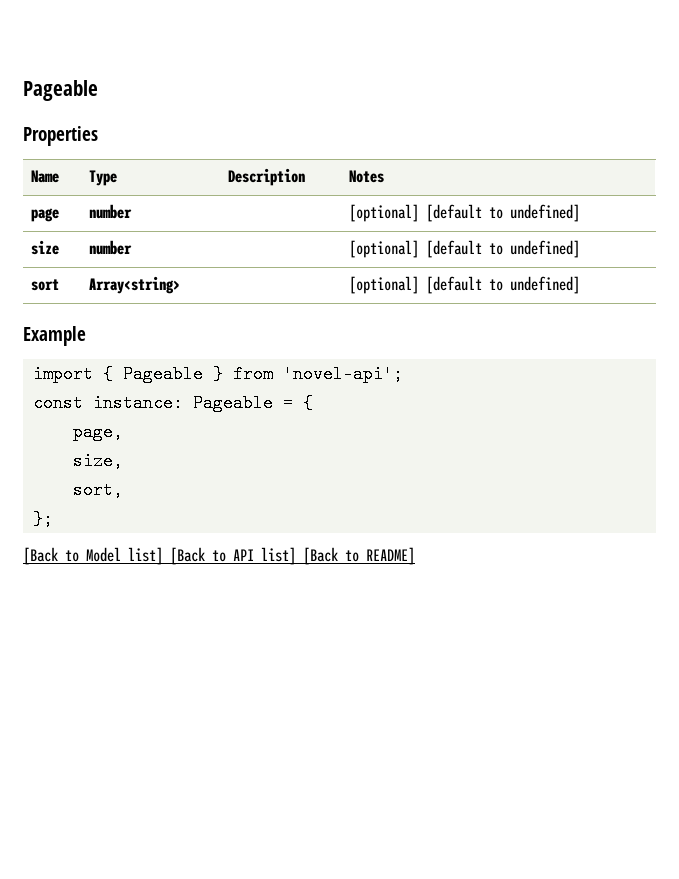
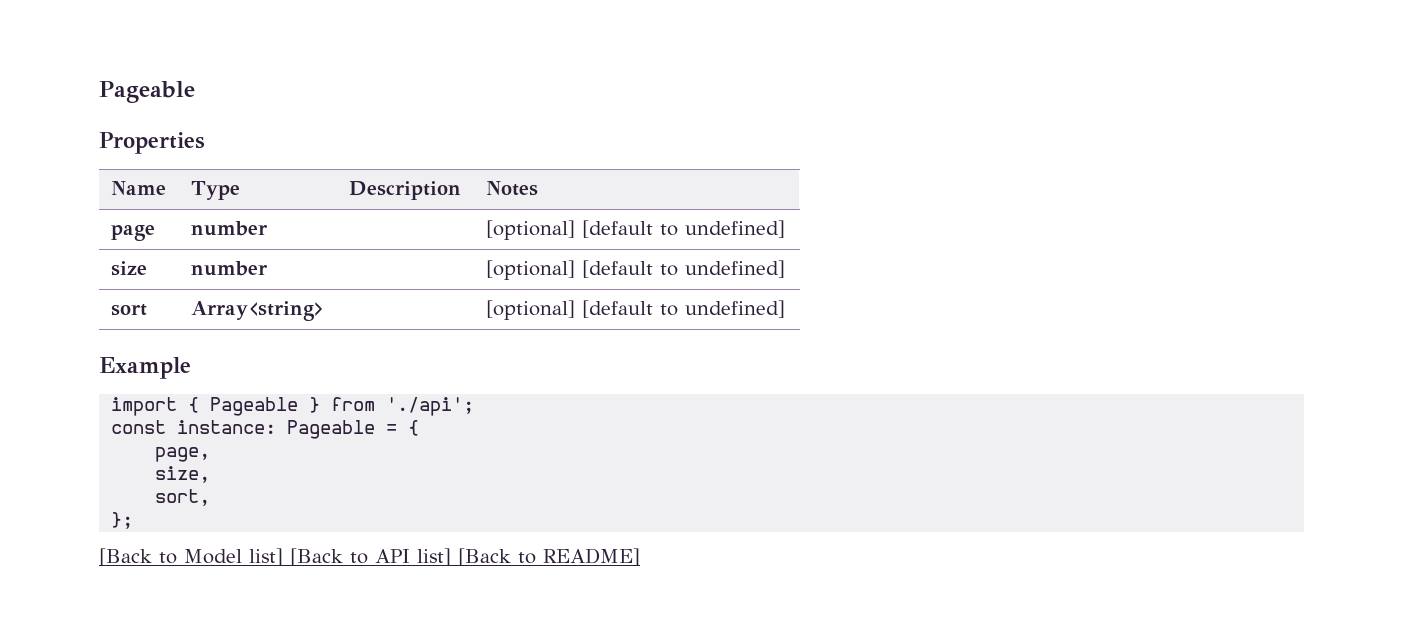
- import { Pageable } from 'novel-api';
+ import { Pageable } from './api';

